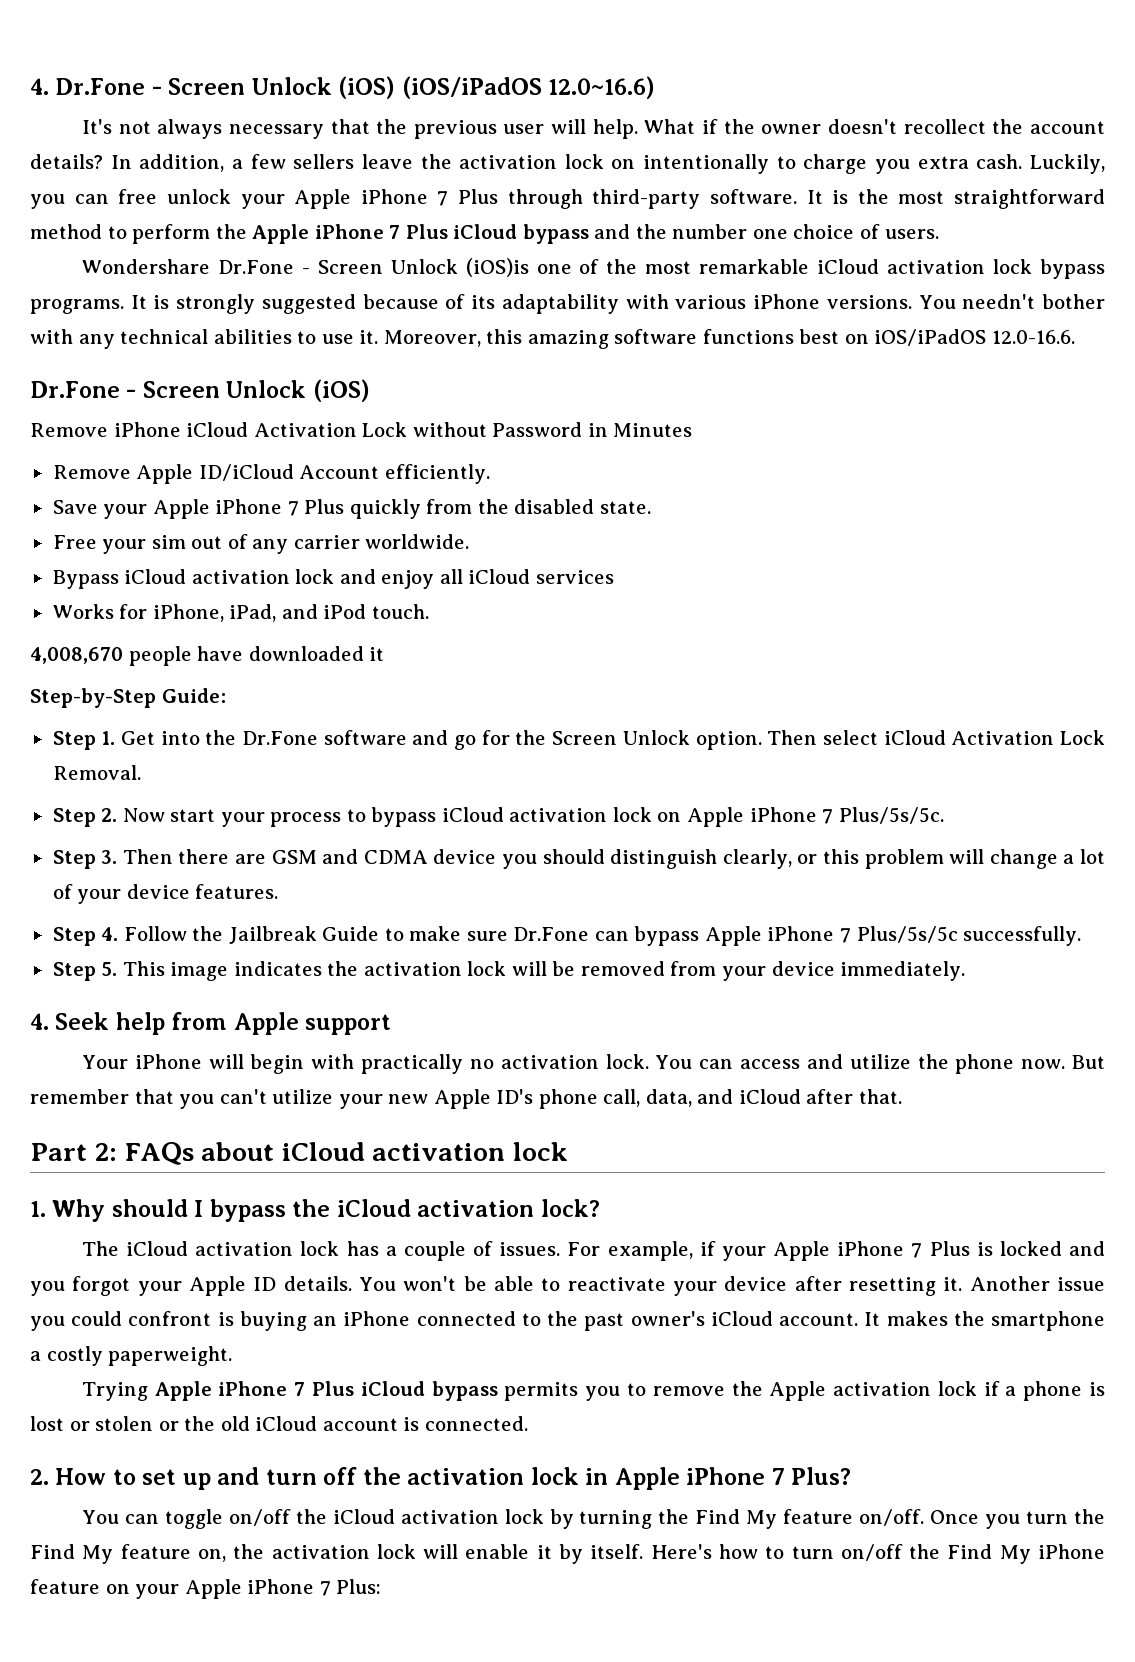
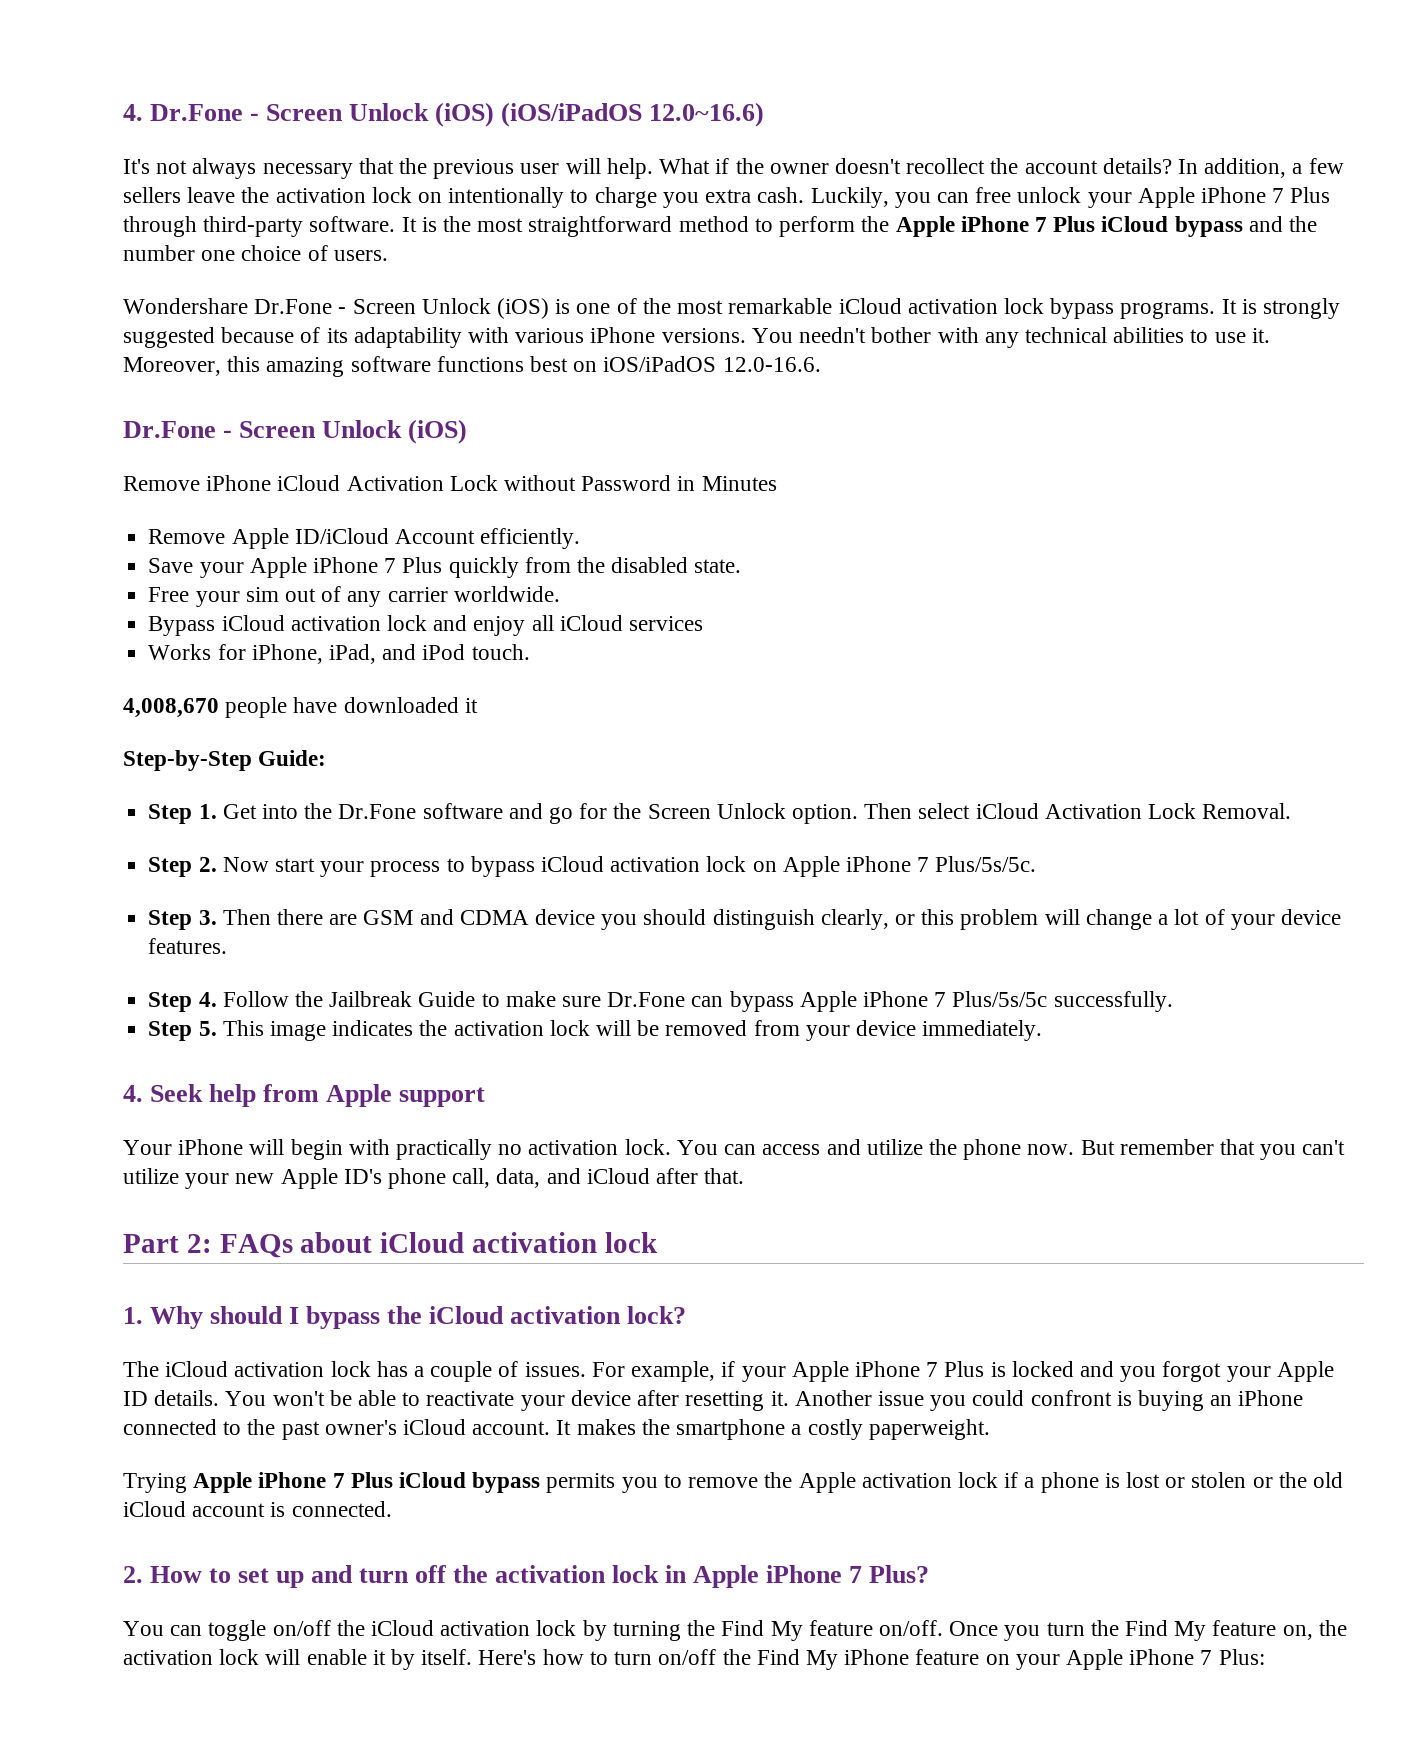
- Wondershare Dr.Fone - Screen Unlock (iOS)is one of the most remarkable iCloud activation lock bypass programs.
+ Wondershare Dr.Fone - Screen Unlock (iOS) is one of the most remarkable iCloud activation lock bypass programs.

